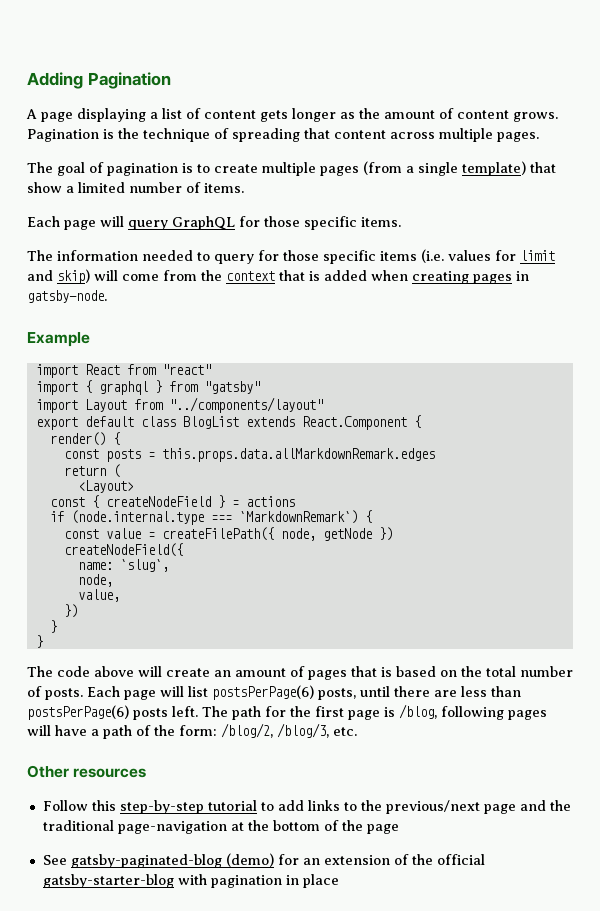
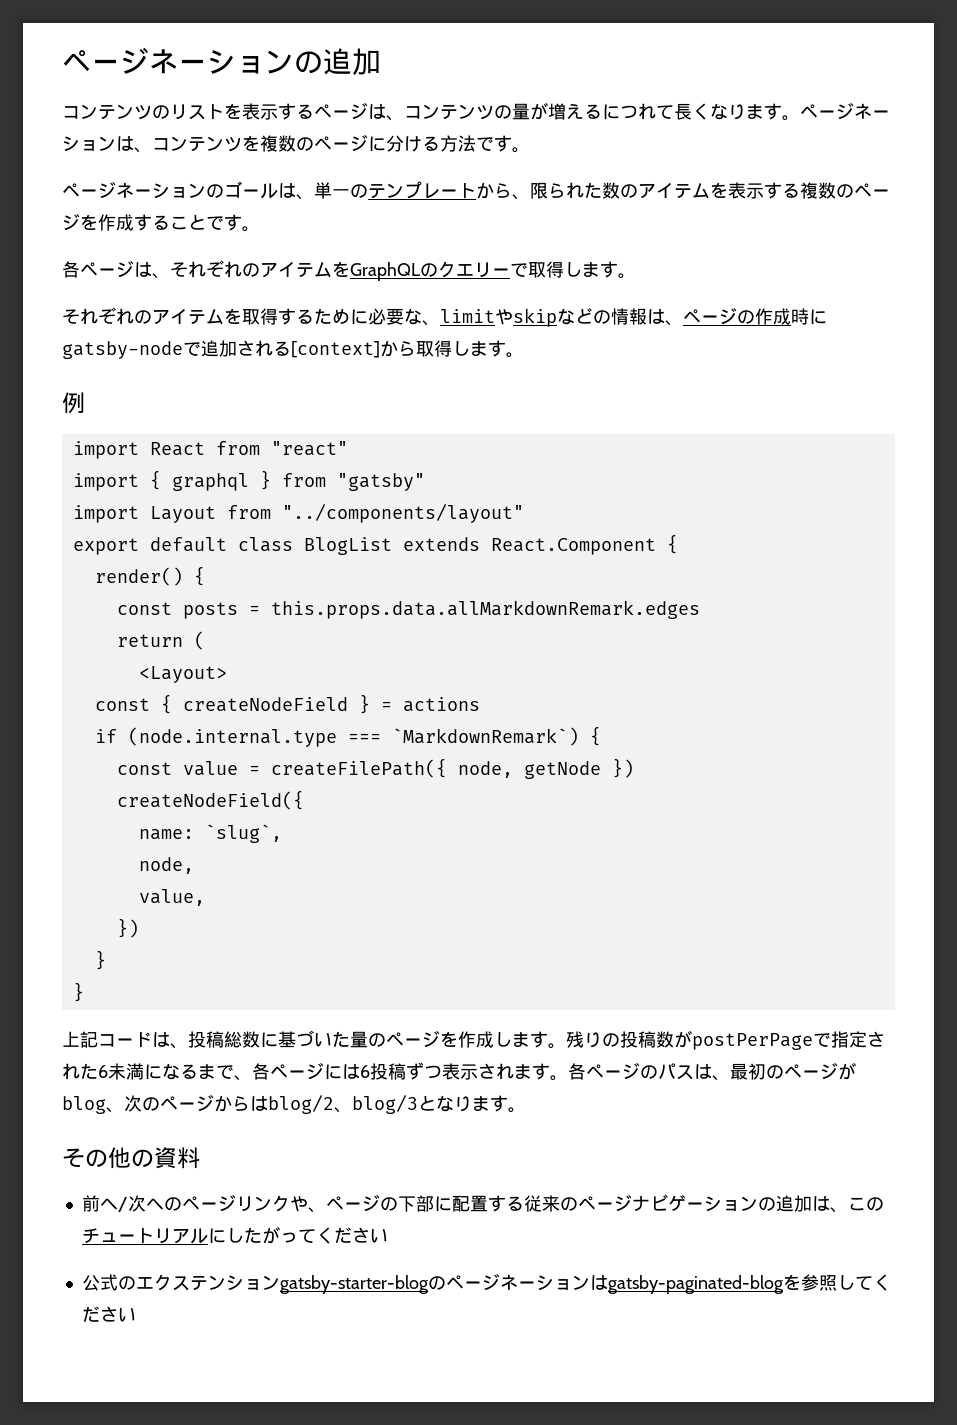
- Adding Pagination
- A page displaying a list of content gets longer as the amount of content grows. Pagination is the technique of spreading that content across multiple pages.
- The goal of pagination is to create multiple pages (from a single template) that show a limited number of items.
- Each page will query GraphQL for those specific items.
- The information needed to query for those specific items (i.e. values for limit and skip) will come from the context that is added when creating pages in gatsby-node.
- Example
+ ページネーションの追加
+ コンテンツのリストを表示するページは、コンテンツの量が増えるにつれて長くなります。ページネーションは、コンテンツを複数のページに分ける方法です。
+ ページネーションのゴールは、単一のテンプレートから、限られた数のアイテムを表示する複数のページを作成することです。
+ 各ページは、それぞれのアイテムをGraphQLのクエリーで取得します。
+ それぞれのアイテムを取得するために必要な、limitやskipなどの情報は、ページの作成時にgatsby-nodeで追加される[context]から取得します。
+ 例
- The code above will create an amount of pages that is based on the total number of posts. Each page will list postsPerPage(6) posts, until there are less than postsPerPage(6) posts left. The path for the first page is /blog, following pages will have a path of the form: /blog/2, /blog/3, etc.
- Other resources
- Follow this step-by-step tutorial to add links to the previous/next page and the traditional page-navigation at the bottom of the page
- See gatsby-paginated-blog (demo) for an extension of the official gatsby-starter-blog with pagination in place
+ 上記コードは、投稿総数に基づいた量のページを作成します。残りの投稿数がpostPerPageで指定された6未満になるまで、各ページには6投稿ずつ表示されます。各ページのパスは、最初のページがblog、次のページからはblog/2、blog/3となります。
+ その他の資料
+ 前へ/次へのページリンクや、ページの下部に配置する従来のページナビゲーションの追加は、このチュートリアルにしたがってください
+ 公式のエクステンションgatsby-starter-blogのページネーションはgatsby-paginated-blogを参照してください

